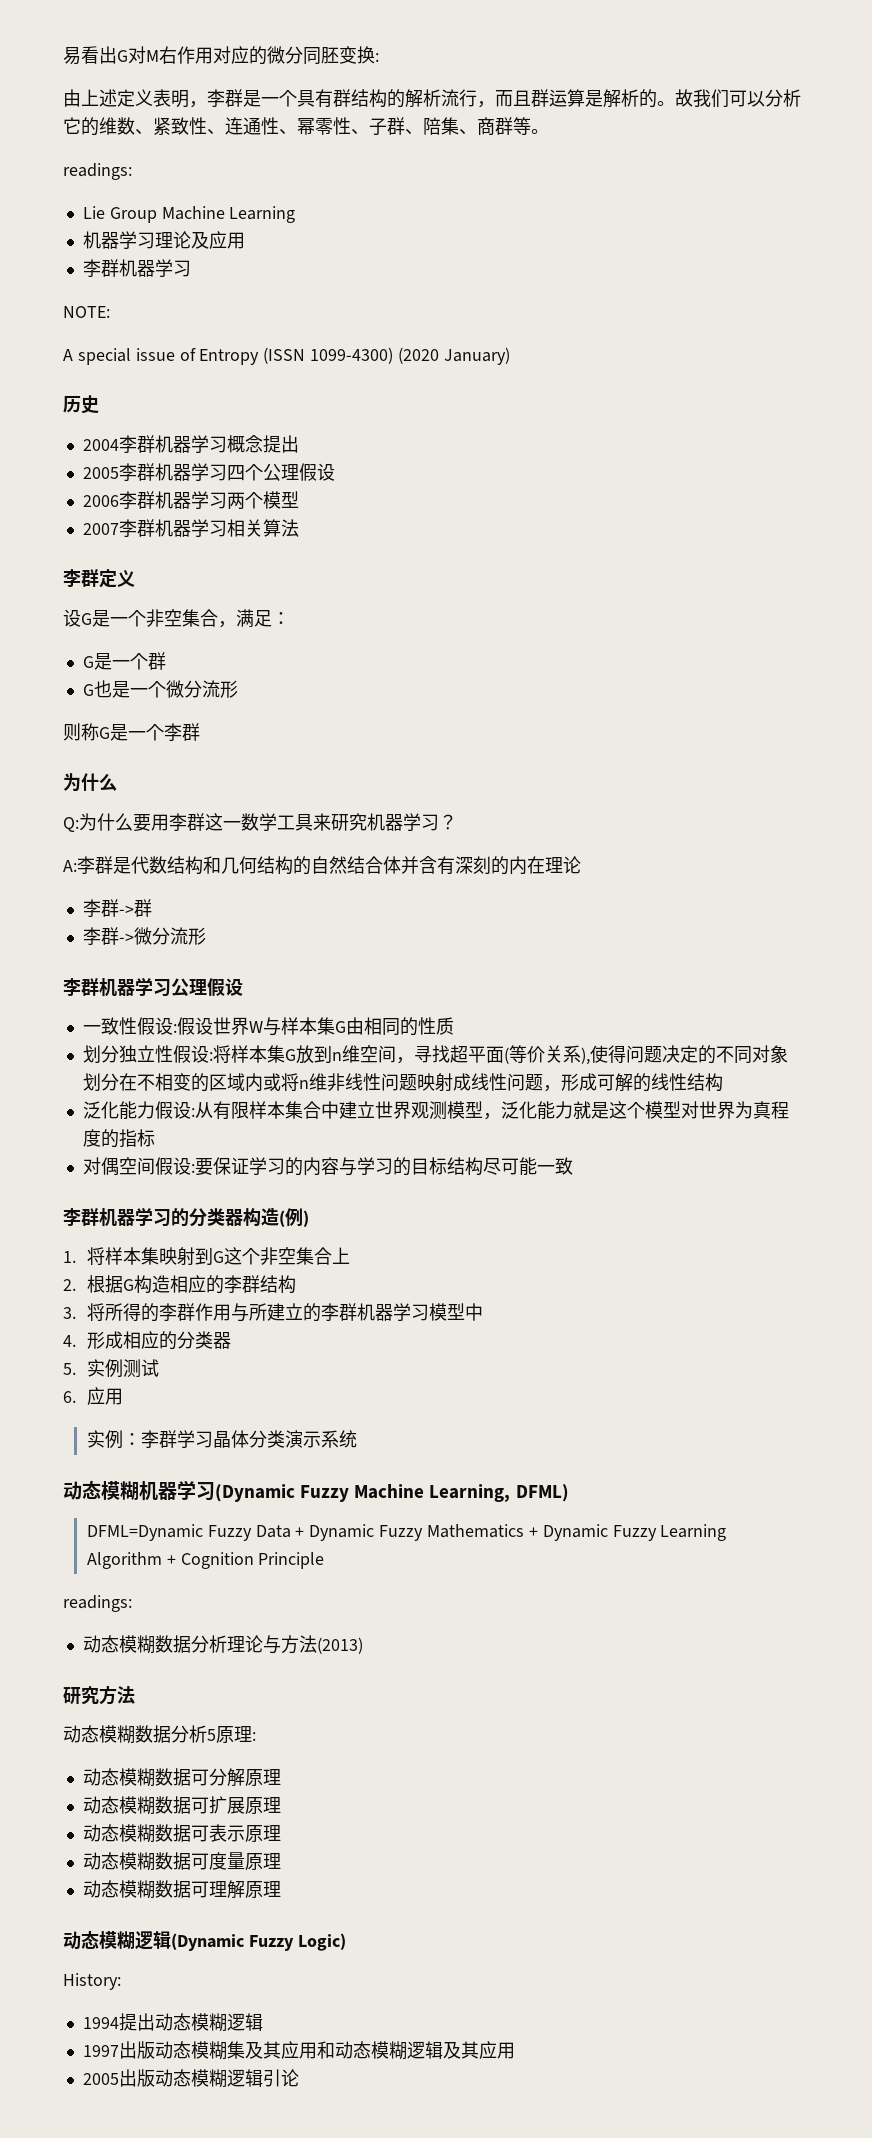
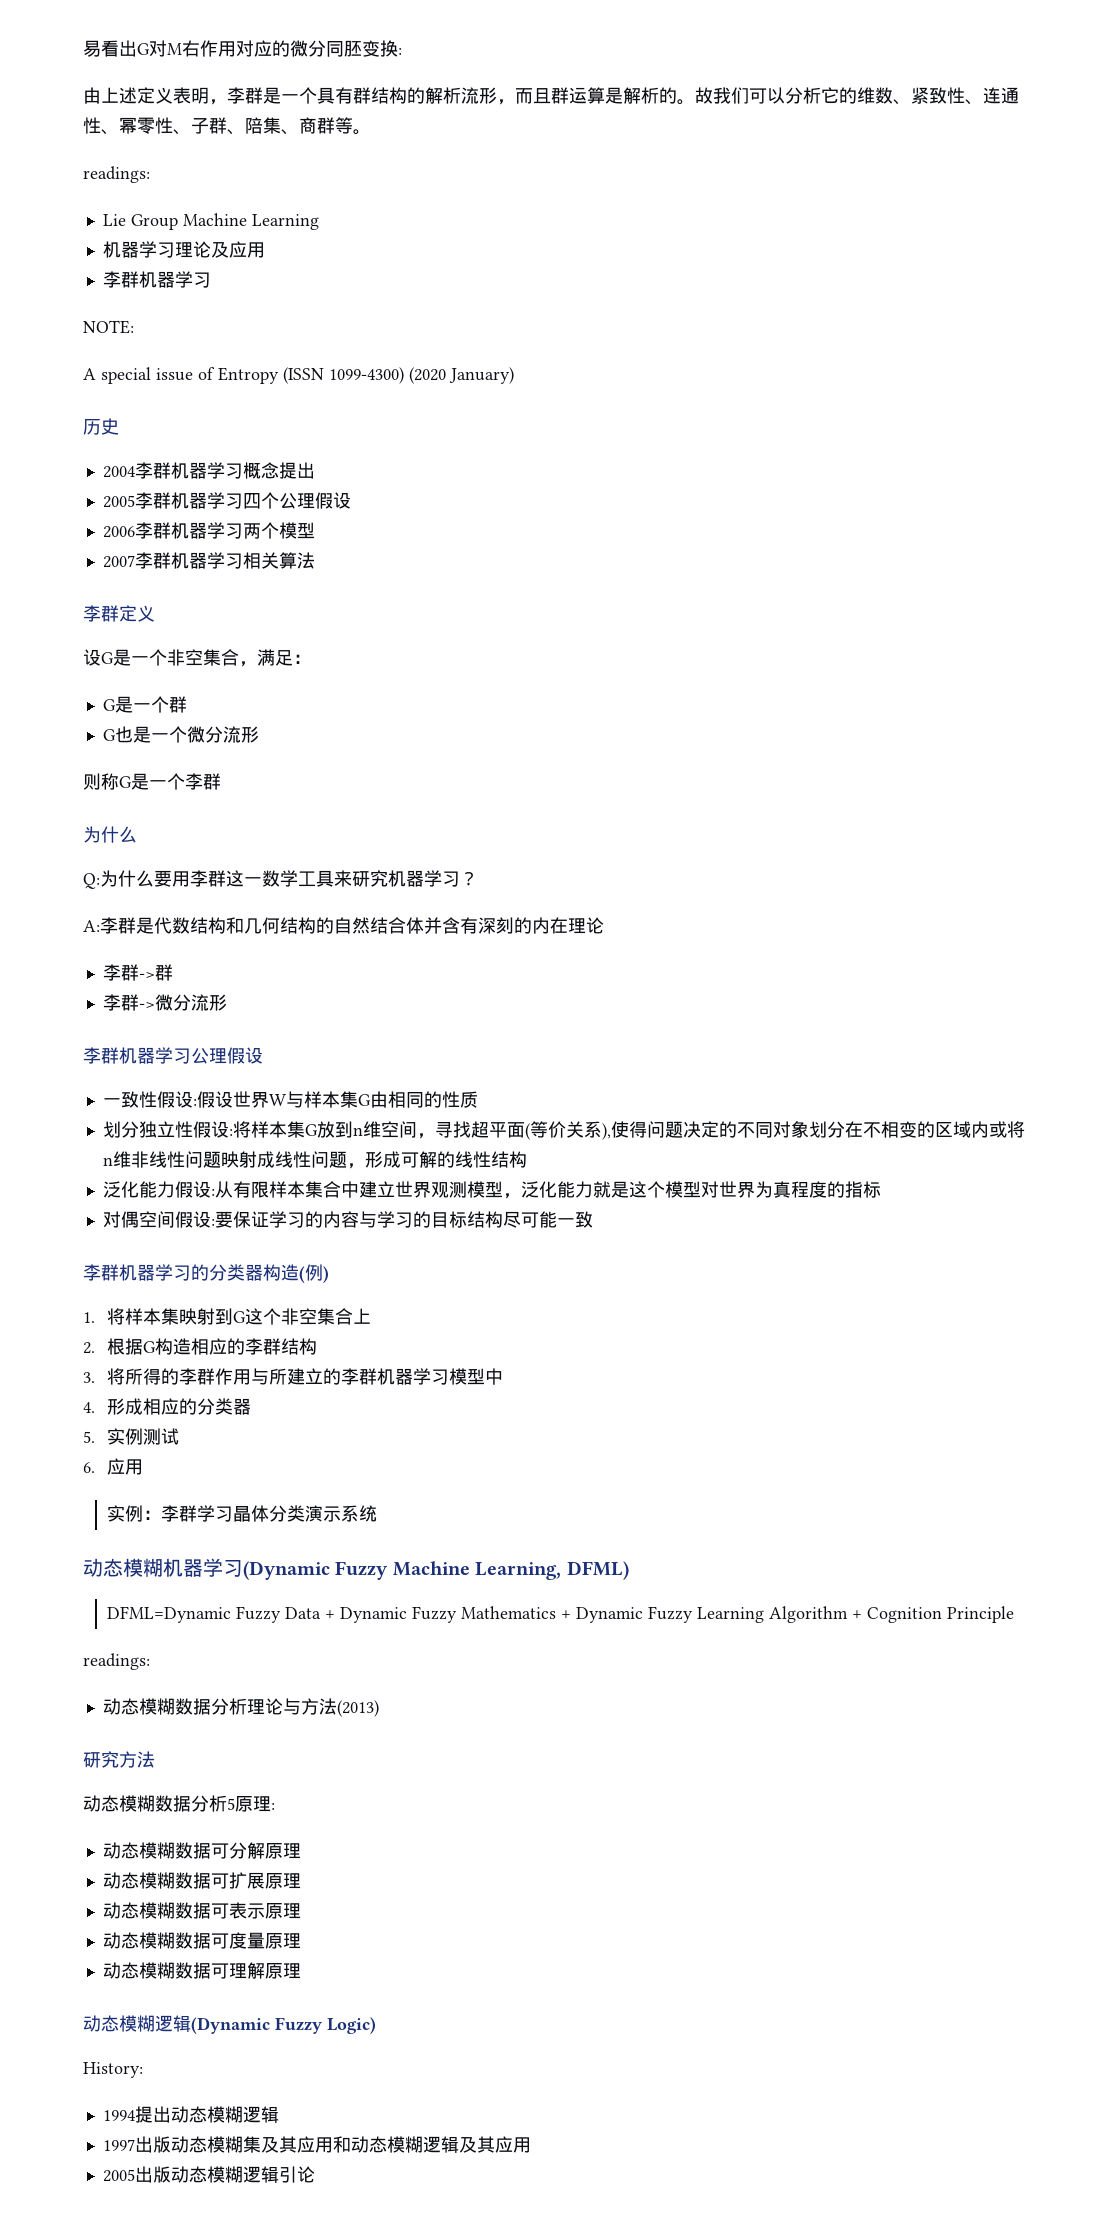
- 由上述定义表明，李群是一个具有群结构的解析流行，而且群运算是解析的。
+ 由上述定义表明，李群是一个具有群结构的解析流形，而且群运算是解析的。

